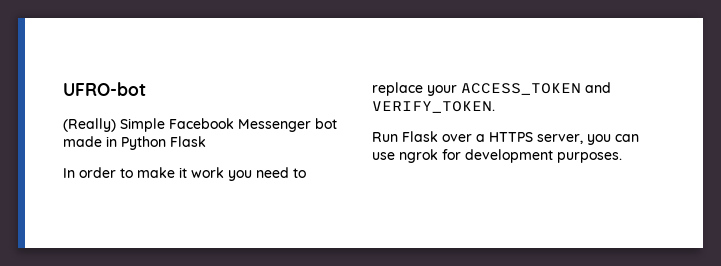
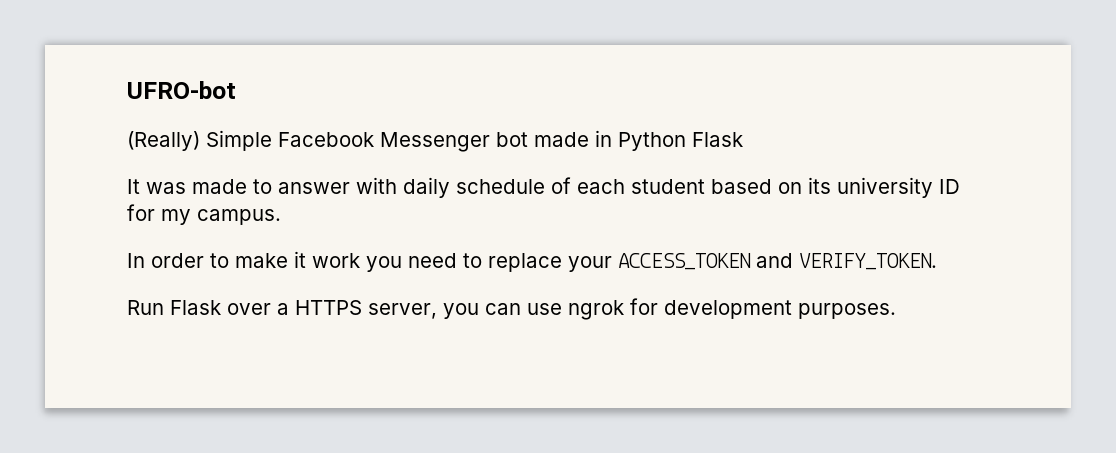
+ It was made to answer with daily schedule of each student based on its university ID for my campus.

